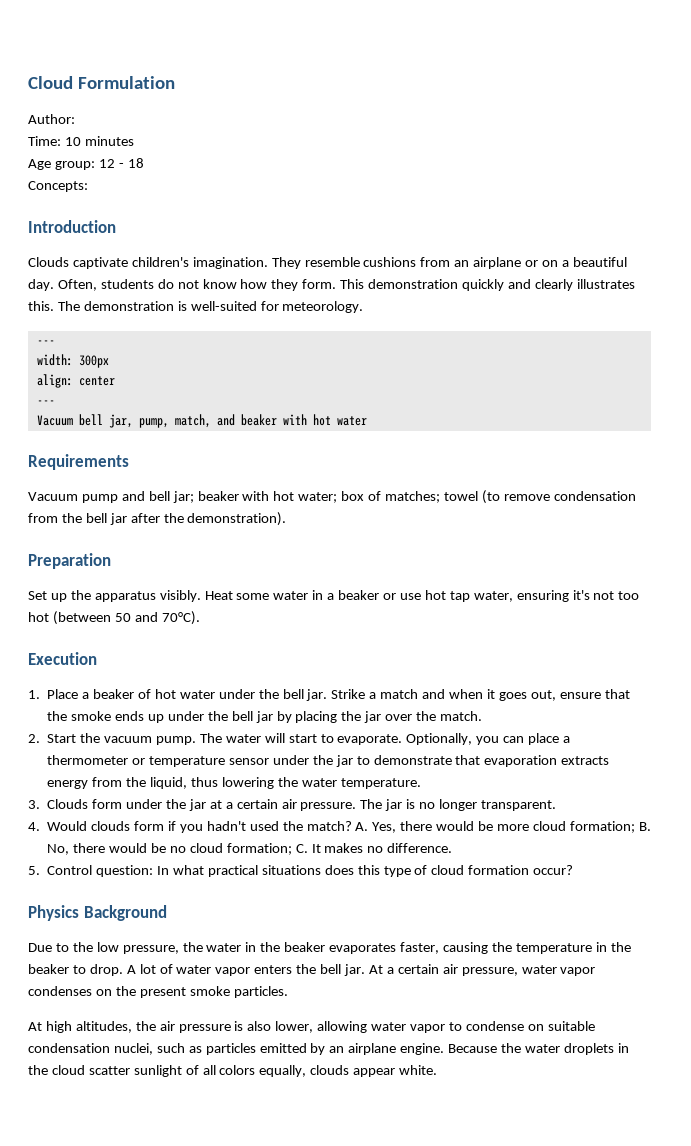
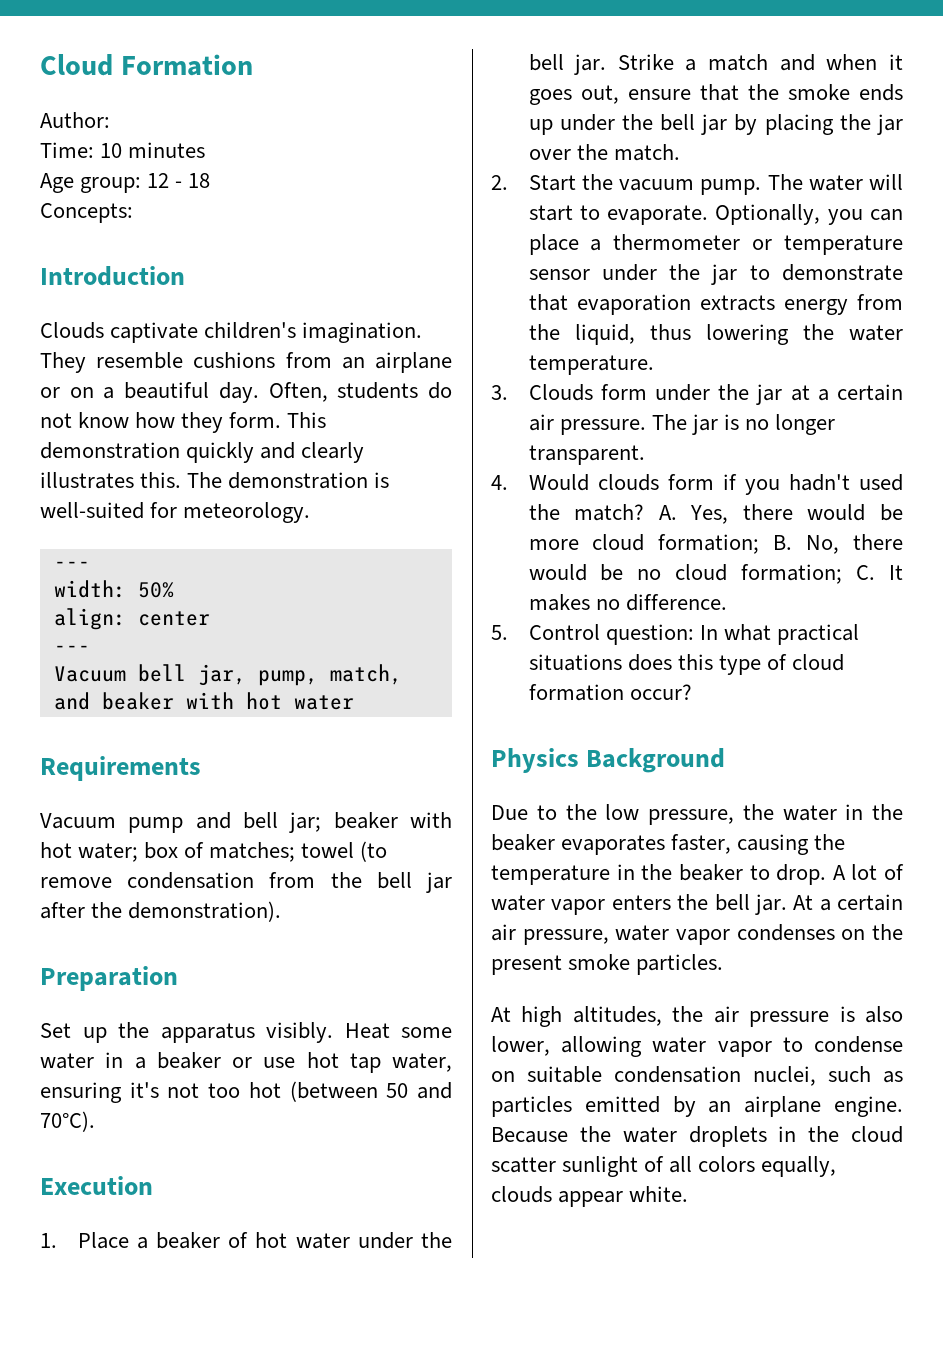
- Cloud Formulation
+ Cloud Formation
- width: 300px
+ width: 50%

